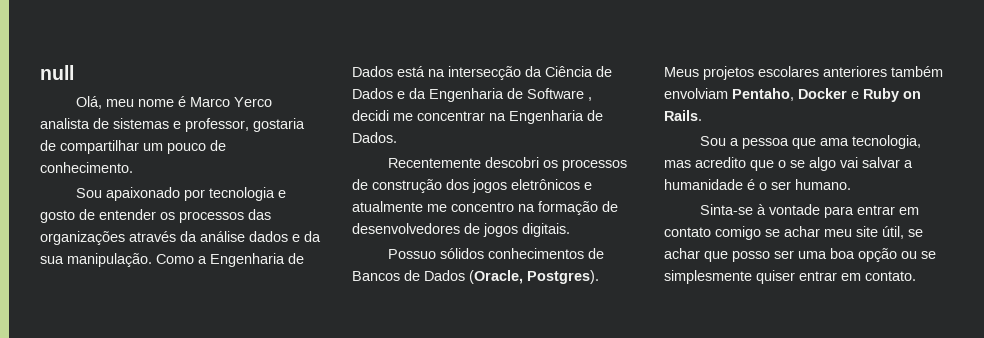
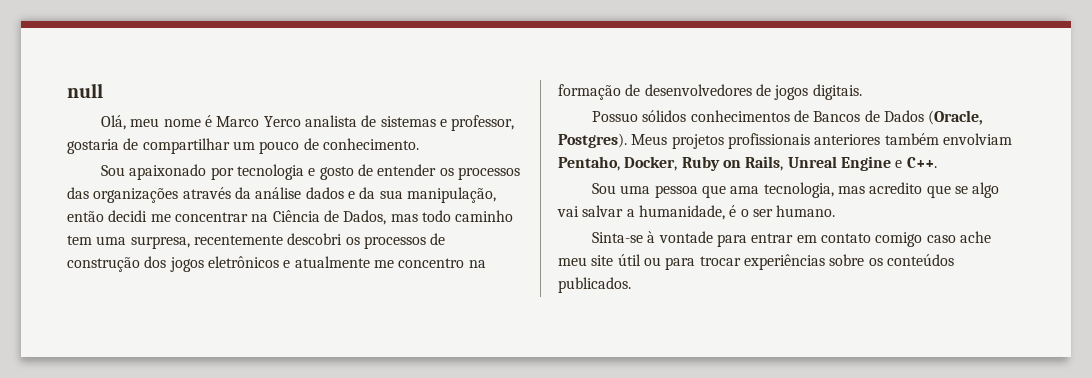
- Sou apaixonado por tecnologia e gosto de entender os processos das organizações através da análise dados e da sua manipulação. Como a Engenharia de Dados está na intersecção da Ciência de Dados e da Engenharia de Software , decidi me concentrar na Engenharia de Dados.
- Recentemente descobri os processos de construção dos jogos eletrônicos e atualmente me concentro na formação de desenvolvedores de jogos digitais.
+ Sou apaixonado por tecnologia e gosto de entender os processos das organizações através da análise dados e da sua manipulação, então decidi me concentrar na Ciência de Dados, mas todo caminho tem uma surpresa, recentemente descobri os processos de construção dos jogos eletrônicos e atualmente me concentro na formação de desenvolvedores de jogos digitais.
- Meus projetos escolares anteriores também envolviam Pentaho, Docker e Ruby on Rails.
- Sou a pessoa que ama tecnologia, mas acredito que o se algo vai salvar a humanidade é o ser humano.
+ Meus projetos profissionais anteriores também envolviam Pentaho, Docker, Ruby on Rails, Unreal Engine e C++.
+ Sou uma pessoa que ama tecnologia, mas acredito que se algo vai salvar a humanidade, é o ser humano.
- Sinta-se à vontade para entrar em contato comigo se achar meu site útil, se achar que posso ser uma boa opção ou se simplesmente quiser entrar em contato.
+ Sinta-se à vontade para entrar em contato comigo caso ache meu site útil ou para trocar experiências sobre os conteúdos publicados.

